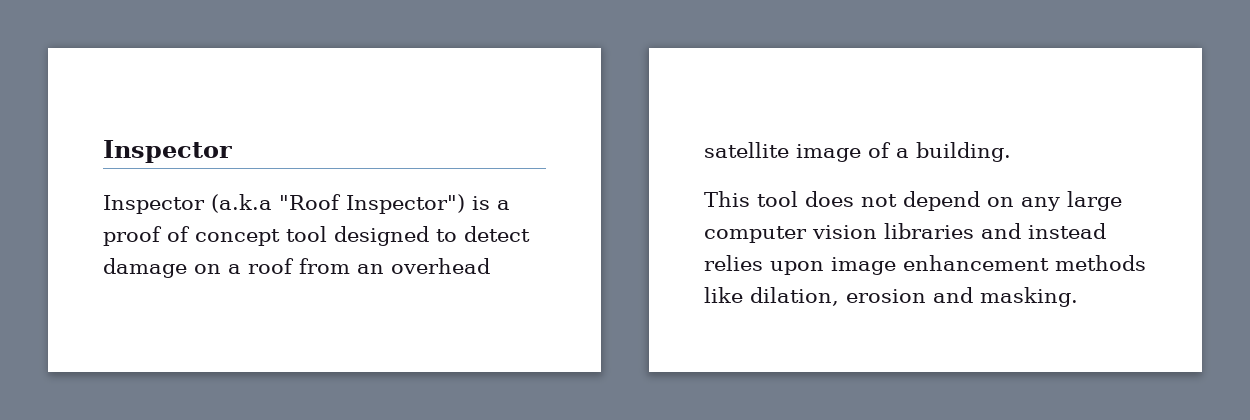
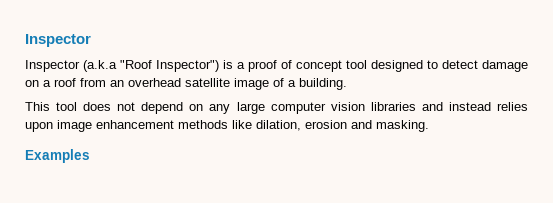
+ Examples

